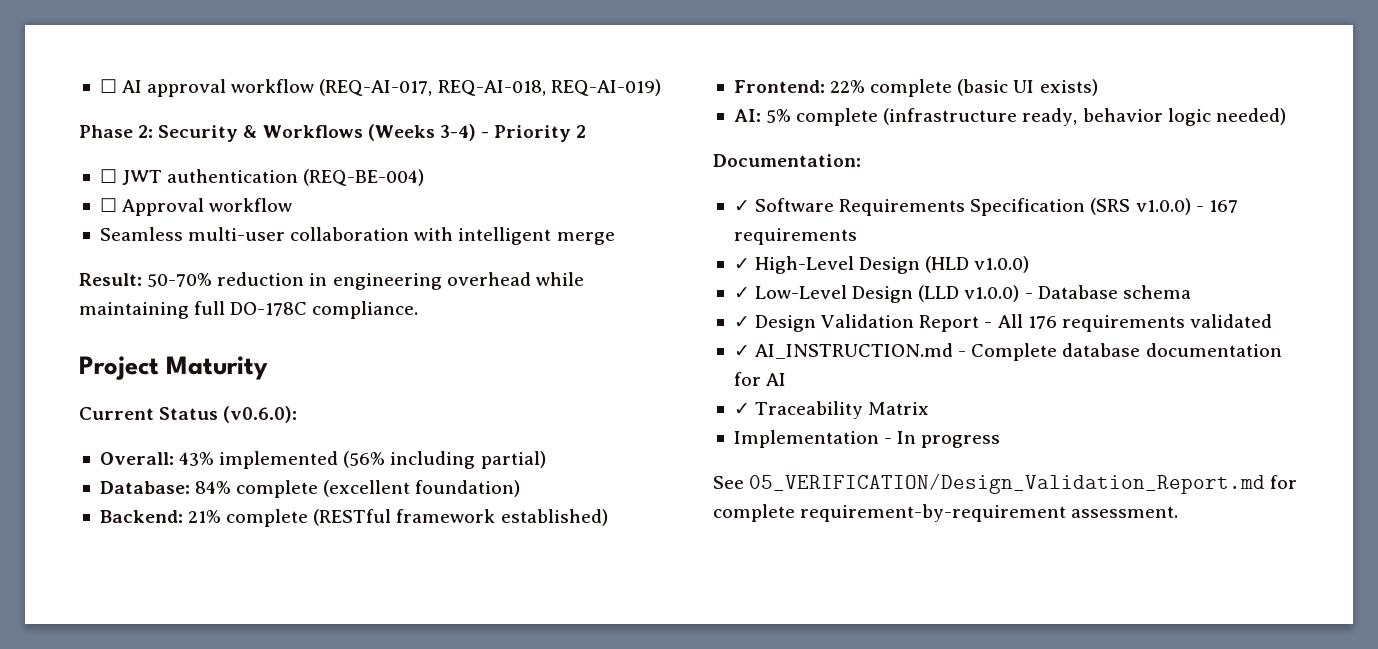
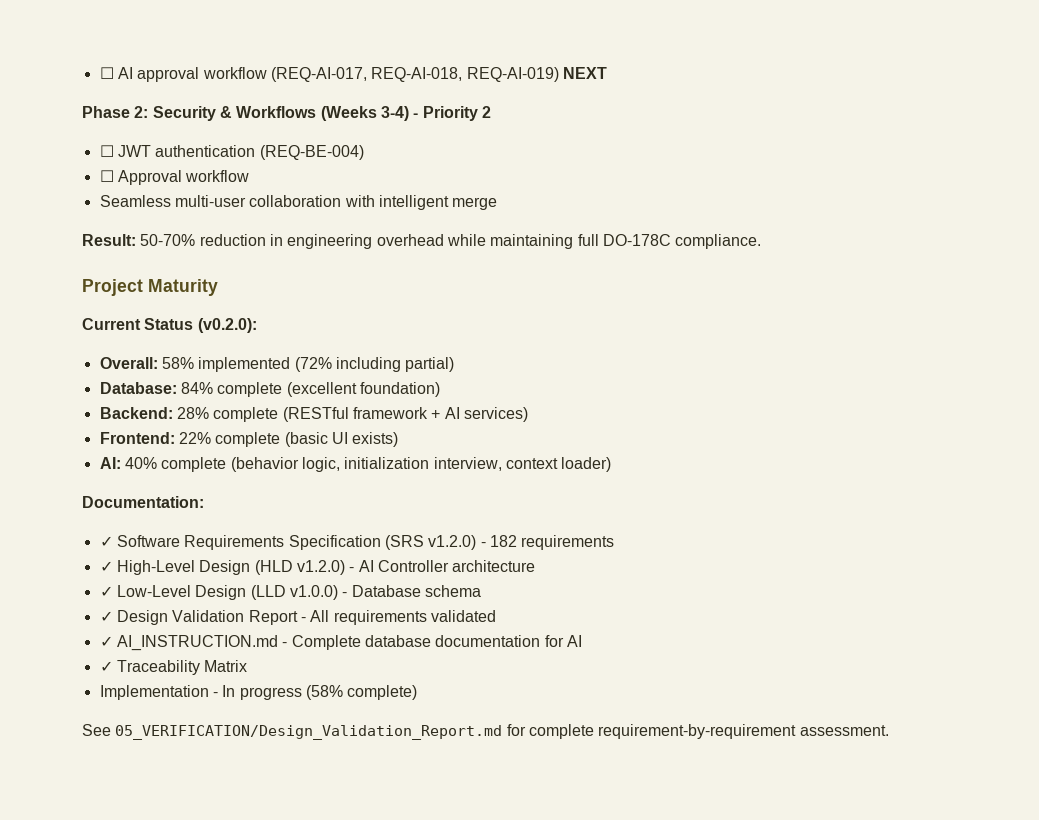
- ☐ AI approval workflow (REQ-AI-017, REQ-AI-018, REQ-AI-019)
+ ☐ AI approval workflow (REQ-AI-017, REQ-AI-018, REQ-AI-019) NEXT
- Current Status (v0.6.0):
+ Current Status (v0.2.0):
- Overall: 43% implemented (56% including partial)
+ Overall: 58% implemented (72% including partial)
- Backend: 21% complete (RESTful framework established)
+ Backend: 28% complete (RESTful framework + AI services)
- AI: 5% complete (infrastructure ready, behavior logic needed)
+ AI: 40% complete (behavior logic, initialization interview, context loader)
- ✓ Software Requirements Specification (SRS v1.0.0) - 167 requirements
+ ✓ Software Requirements Specification (SRS v1.2.0) - 182 requirements
- ✓ High-Level Design (HLD v1.0.0)
+ ✓ High-Level Design (HLD v1.2.0) - AI Controller architecture
- ✓ Design Validation Report - All 176 requirements validated
+ ✓ Design Validation Report - All requirements validated
- Implementation - In progress
+ Implementation - In progress (58% complete)

